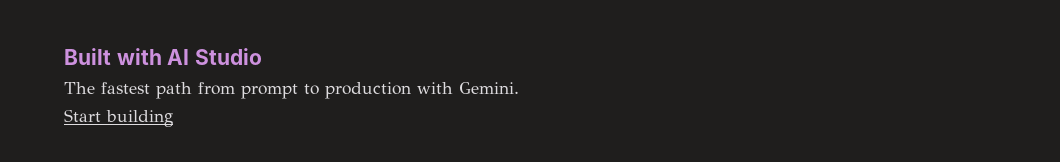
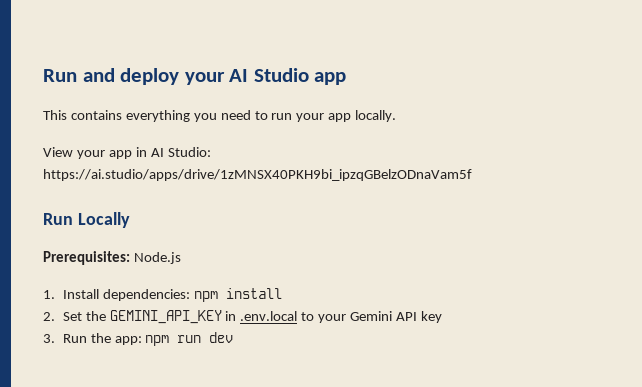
- Built with AI Studio
- The fastest path from prompt to production with Gemini.
- Start building
+ Run and deploy your AI Studio app
+ This contains everything you need to run your app locally.
+ View your app in AI Studio: https://ai.studio/apps/drive/1zMNSX40PKH9bi_ipzqGBelzODnaVam5f
+ Run Locally
+ Prerequisites: Node.js
+ 1. Install dependencies: npm install
+ 2. Set the GEMINI_API_KEY in .env.local to your Gemini API key
+ 3. Run the app: npm run dev

